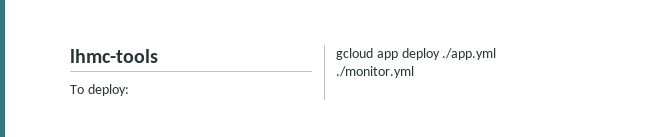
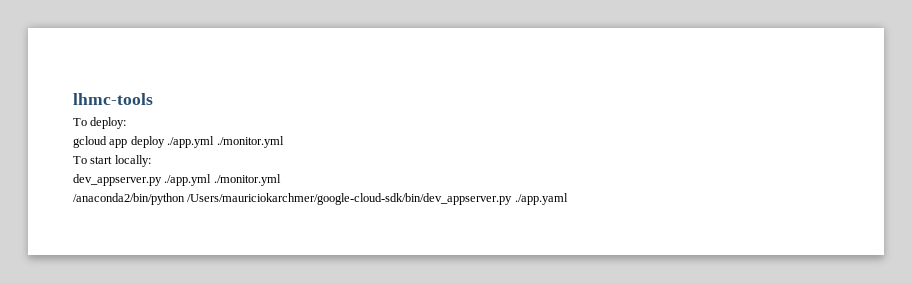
+ To start locally:
+ dev_appserver.py ./app.yml ./monitor.yml
+ /anaconda2/bin/python /Users/mauriciokarchmer/google-cloud-sdk/bin/dev_appserver.py ./app.yaml

